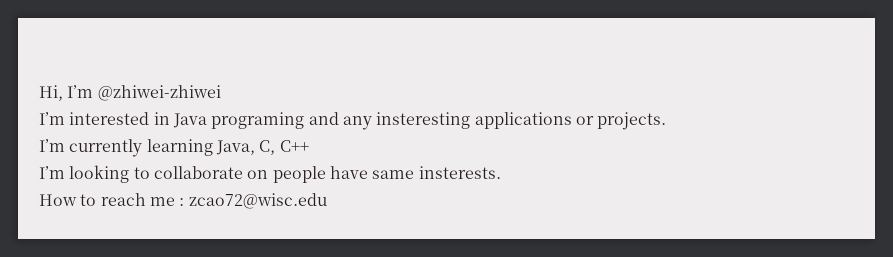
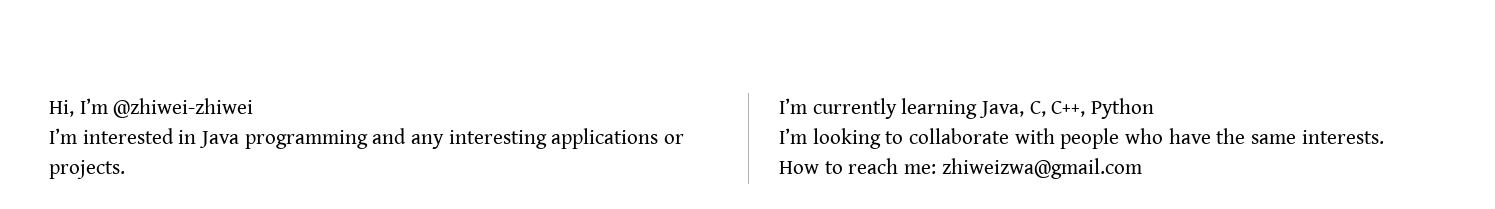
- I’m interested in Java programing and any insteresting applications or projects.
+ I’m interested in Java programming and any interesting applications or projects.
- I’m currently learning Java, C, C++
+ I’m currently learning Java, C, C++, Python
- I’m looking to collaborate on people have same insterests.
+ I’m looking to collaborate with people who have the same interests.
- How to reach me : zcao72@wisc.edu
+ How to reach me: zhiweizwa@gmail.com

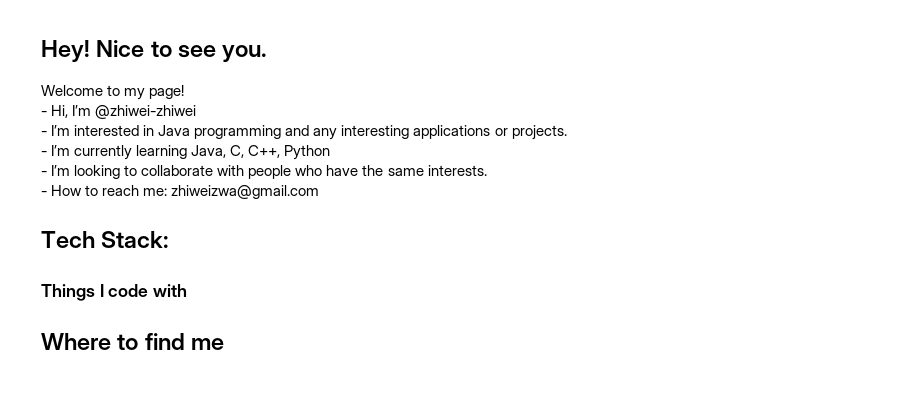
- Hi, I’m @zhiwei-zhiwei
+ Hey! Nice to see you.
+ Welcome to my page!
+ - Hi, I’m @zhiwei-zhiwei
- I’m interested in Java programming and any interesting applications or projects.
+ - I’m interested in Java programming and any interesting applications or projects.
- I’m currently learning Java, C, C++, Python
+ - I’m currently learning Java, C, C++, Python
- I’m looking to collaborate with people who have the same interests.
+ - I’m looking to collaborate with people who have the same interests.
- How to reach me: zhiweizwa@gmail.com
+ - How to reach me: zhiweizwa@gmail.com
+ Tech Stack:
+ Things I code with
+ Where to find me

